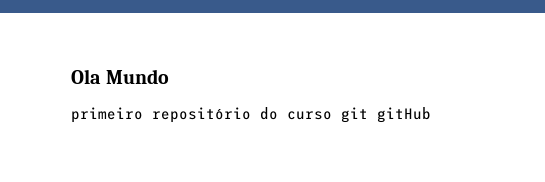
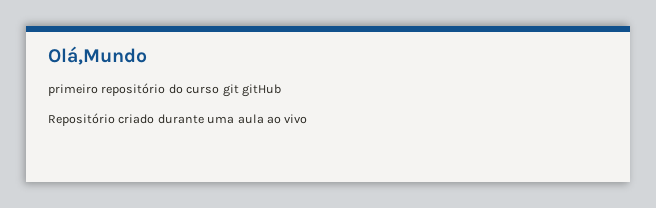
- Ola Mundo
+ Olá,Mundo
+ Repositório criado durante uma aula ao vivo

